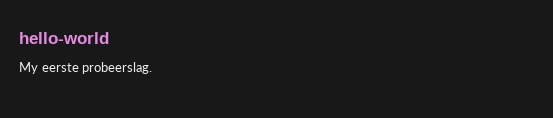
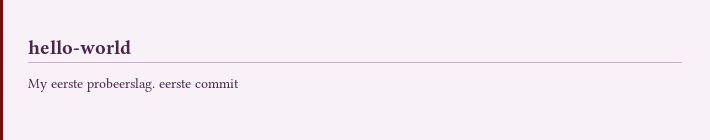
- My eerste probeerslag.
+ My eerste probeerslag. eerste commit

